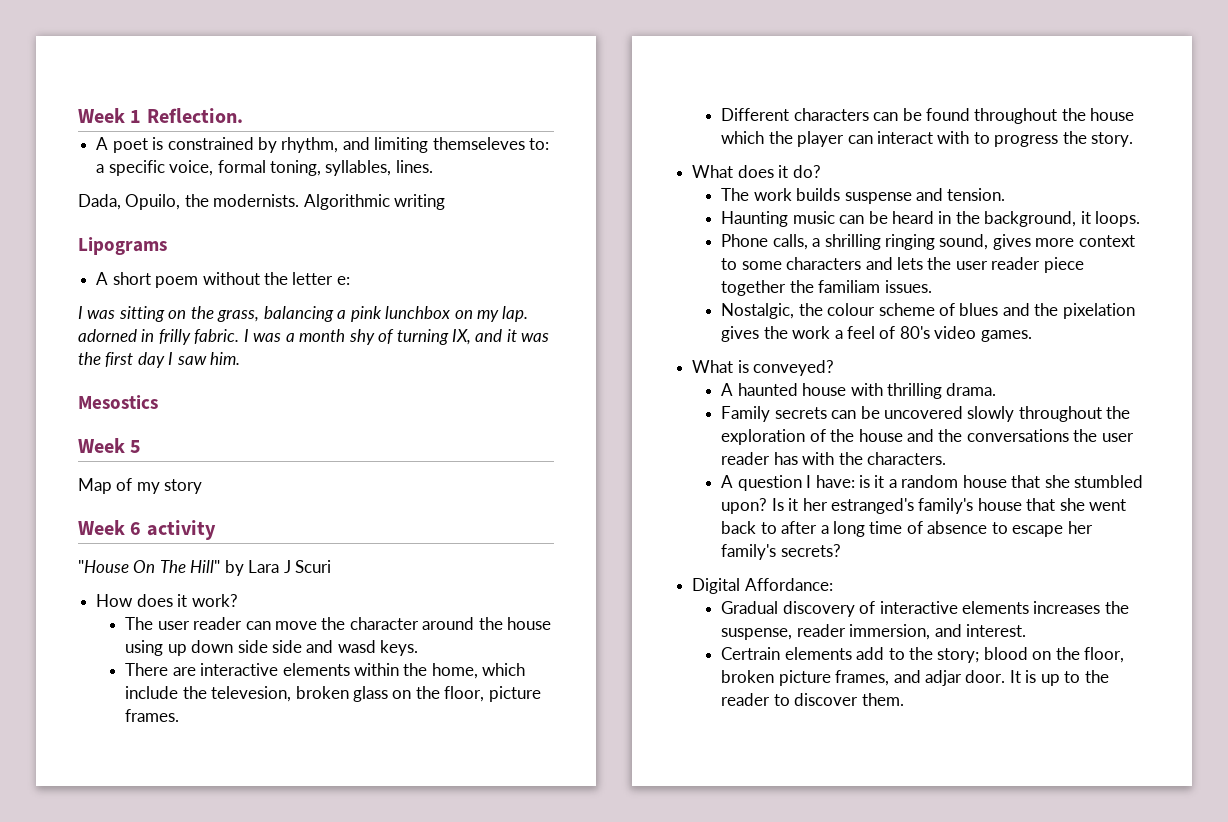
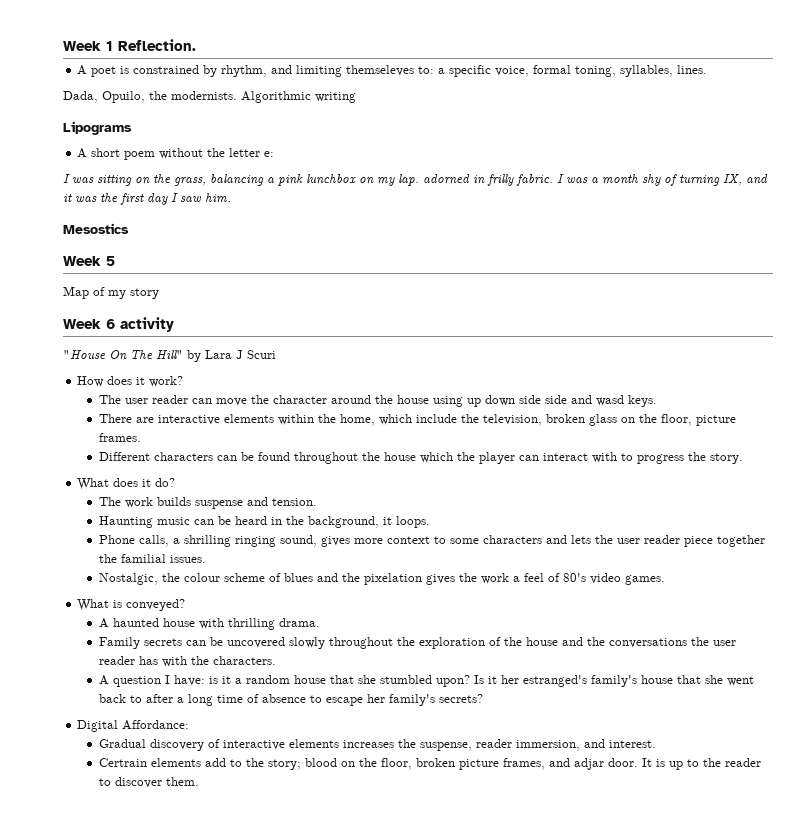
- There are interactive elements within the home, which include the televesion, broken glass on the floor, picture frames.
+ There are interactive elements within the home, which include the television, broken glass on the floor, picture frames.
- Phone calls, a shrilling ringing sound, gives more context to some characters and lets the user reader piece together the familiam issues.
+ Phone calls, a shrilling ringing sound, gives more context to some characters and lets the user reader piece together the familial issues.

